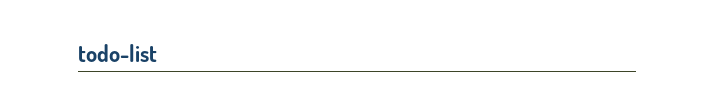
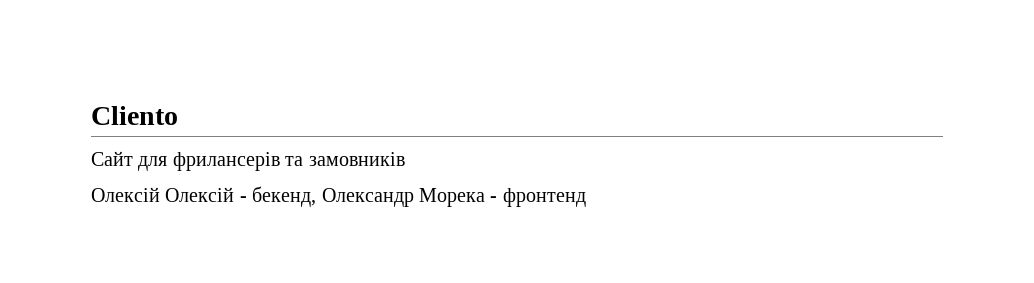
- todo-list
+ Cliento
+ Сайт для фрилансерів та замовників
+ Олексій Олексій - бекенд, Олександр Морека - фронтенд

